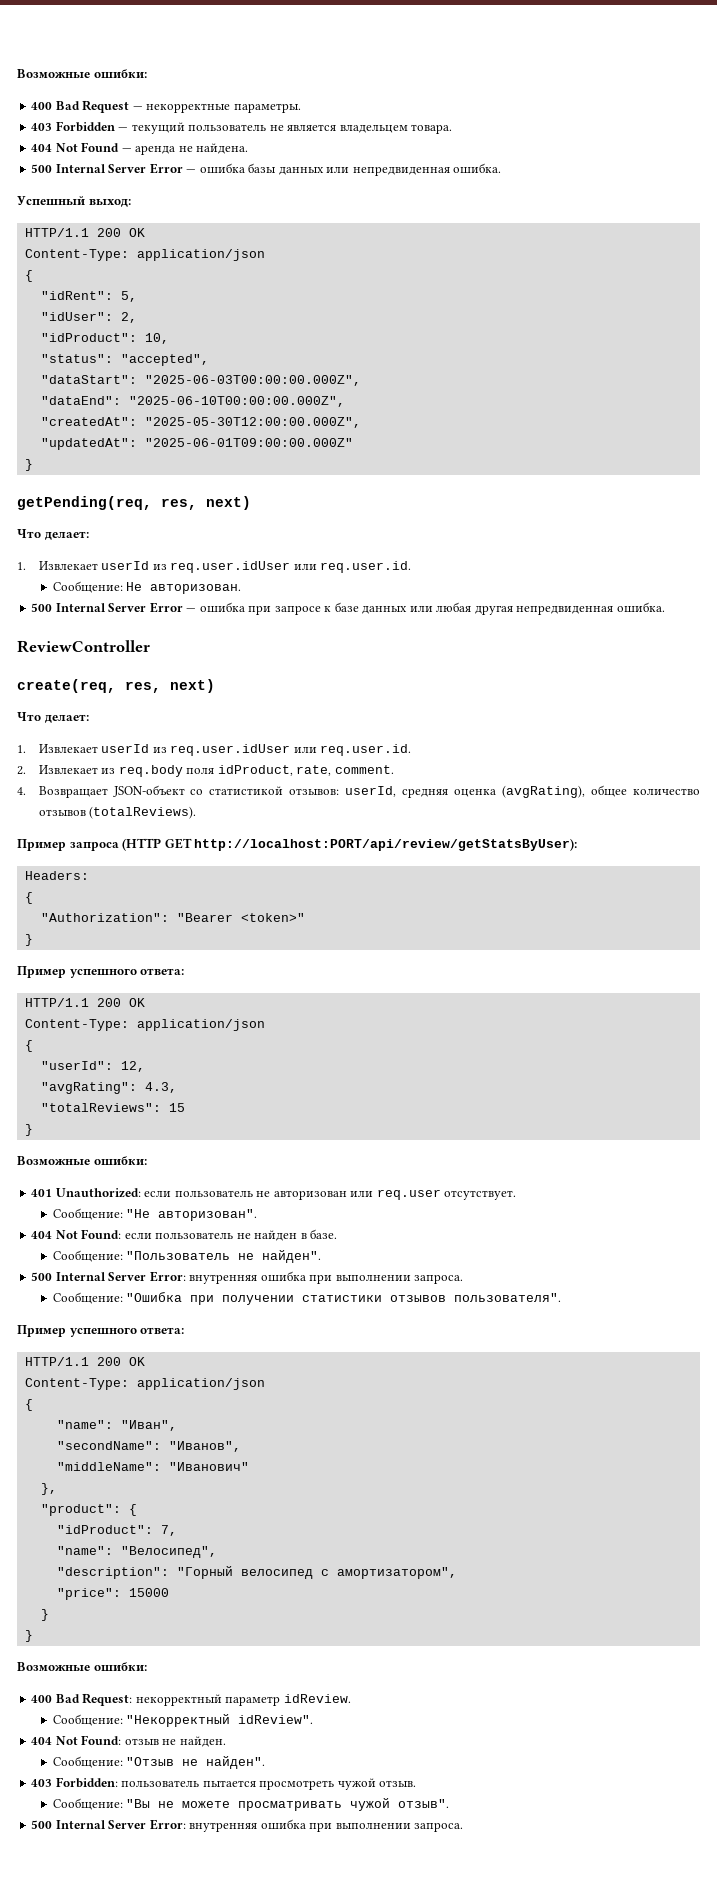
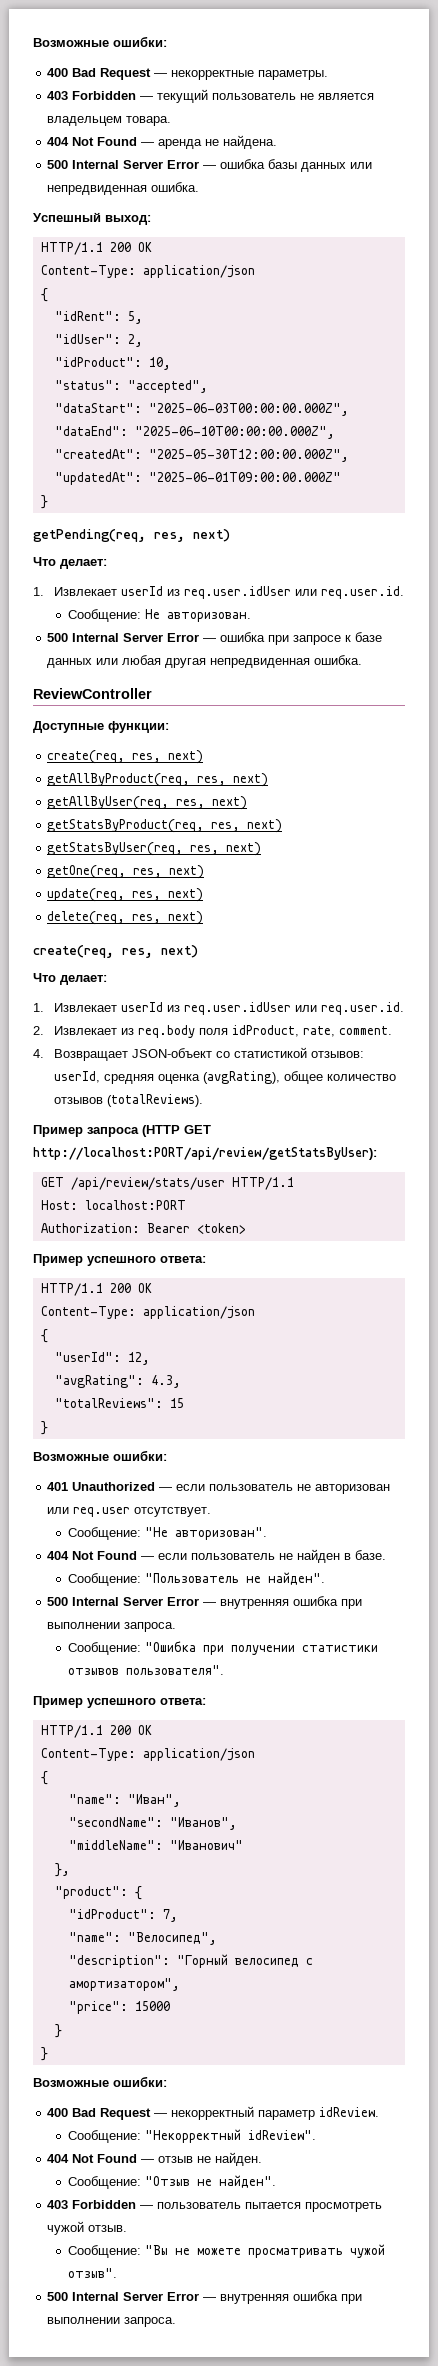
+ Доступные функции:
+ create(req, res, next)
+ getAllByProduct(req, res, next)
+ getAllByUser(req, res, next)
+ getStatsByProduct(req, res, next)
+ getStatsByUser(req, res, next)
+ getOne(req, res, next)
+ update(req, res, next)
+ delete(req, res, next)
- Headers:
- {
- "Authorization": "Bearer <token>"
- }
+ GET /api/review/stats/user HTTP/1.1
+ Host: localhost:PORT
+ Authorization: Bearer <token>
- 401 Unauthorized: если пользователь не авторизован или req.user отсутствует.
+ 401 Unauthorized — если пользователь не авторизован или req.user отсутствует.
- 404 Not Found: если пользователь не найден в базе.
+ 404 Not Found — если пользователь не найден в базе.
  Сообщение: "Пользователь не найден".
- 500 Internal Server Error: внутренняя ошибка при выполнении запроса.
+ 500 Internal Server Error — внутренняя ошибка при выполнении запроса.
- 400 Bad Request: некорректный параметр idReview.
+ 400 Bad Request — некорректный параметр idReview.
- 404 Not Found: отзыв не найден.
+ 404 Not Found — отзыв не найден.
- 403 Forbidden: пользователь пытается просмотреть чужой отзыв.
+ 403 Forbidden — пользователь пытается просмотреть чужой отзыв.
  Сообщение: "Вы не можете просматривать чужой отзыв".
- 500 Internal Server Error: внутренняя ошибка при выполнении запроса.
+ 500 Internal Server Error — внутренняя ошибка при выполнении запроса.

